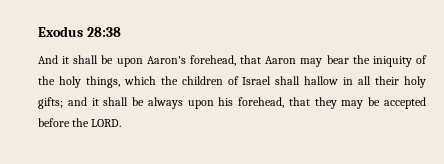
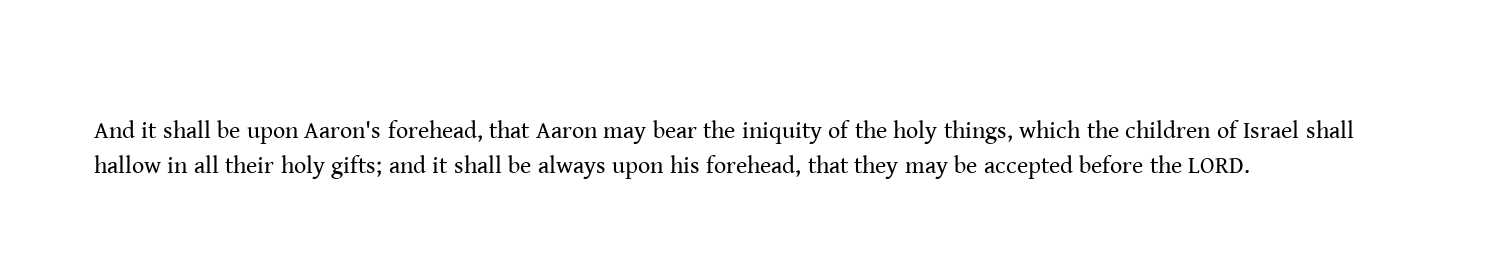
- Exodus 28:38

